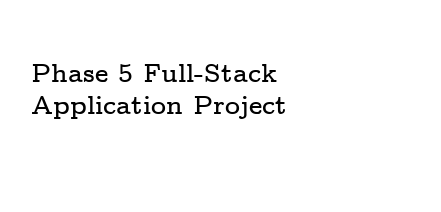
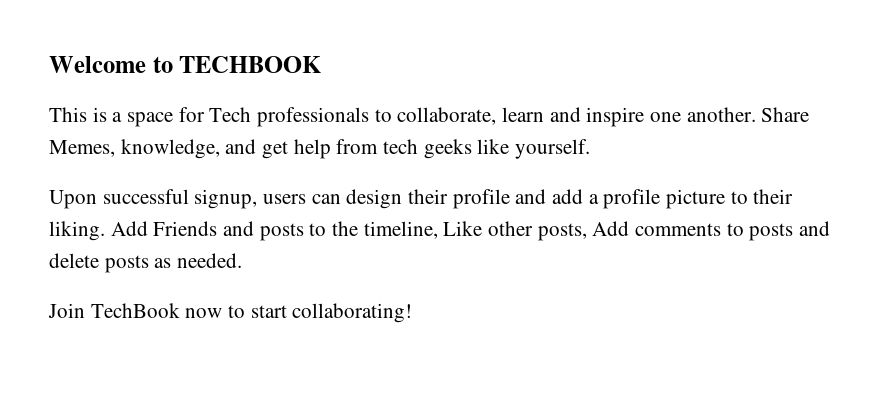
- Phase 5 Full-Stack Application Project
+ Welcome to TECHBOOK
+ This is a space for Tech professionals to collaborate, learn and inspire one another. Share Memes, knowledge, and get help from tech geeks like yourself.
+ Upon successful signup, users can design their profile and add a profile picture to their liking. Add Friends and posts to the timeline, Like other posts, Add comments to posts and delete posts as needed.
+ Join TechBook now to start collaborating!

